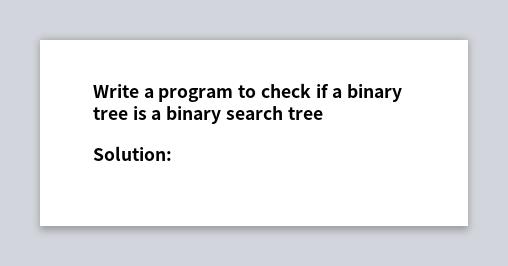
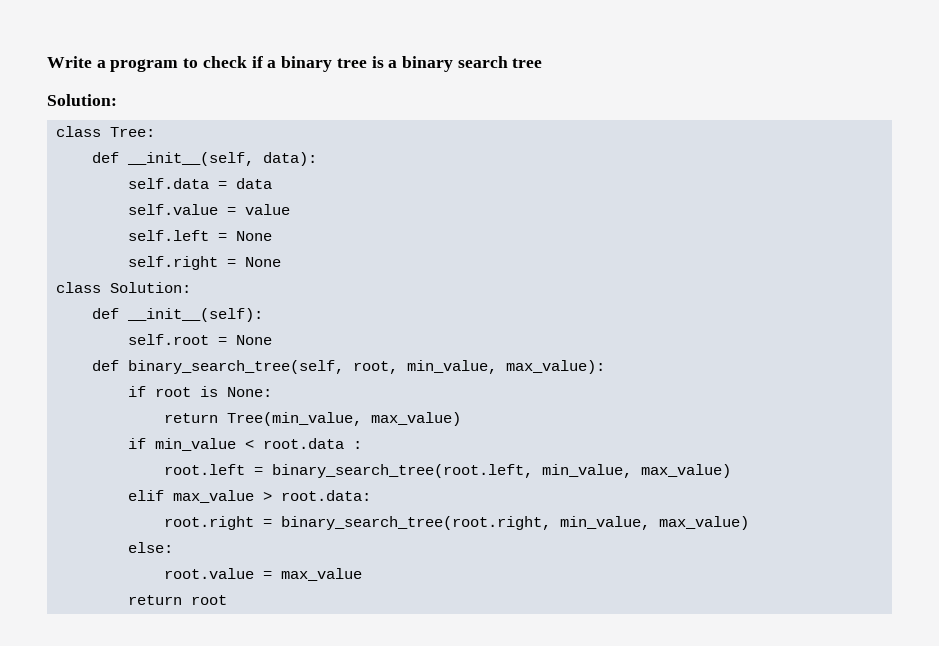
+ class Tree:
+ def __init__(self, data):
+ self.data = data
+ self.value = value
+ self.left = None
+ self.right = None
+ class Solution:
+ def __init__(self):
+ self.root = None
+ def binary_search_tree(self, root, min_value, max_value):
+ if root is None:
+ return Tree(min_value, max_value)
+ if min_value < root.data :
+ root.left = binary_search_tree(root.left, min_value, max_value)
+ elif max_value > root.data:
+ root.right = binary_search_tree(root.right, min_value, max_value)
+ else:
+ root.value = max_value
+ return root

